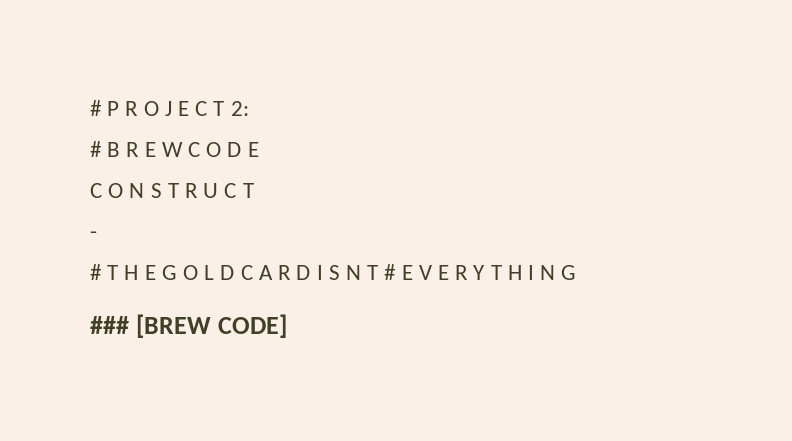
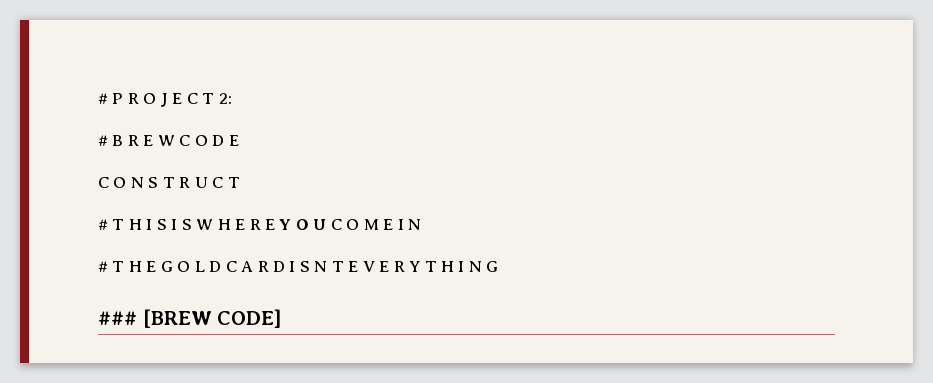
- -
+ # T H I S I S W H E R E Y O U C O M E I N
- # T H E G O L D C A R D I S N T # E V E R Y T H I N G
+ # T H E G O L D C A R D I S N T E V E R Y T H I N G

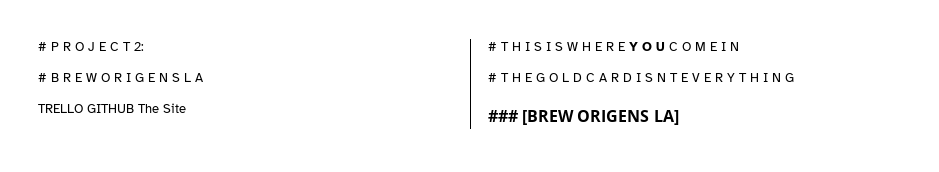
- # B R E W C O D E
- C O N S T R U C T
+ # B R E W O R I G E N S L A
+ TRELLO GITHUB The Site
- ### [BREW CODE]
+ ### [BREW ORIGENS LA]

